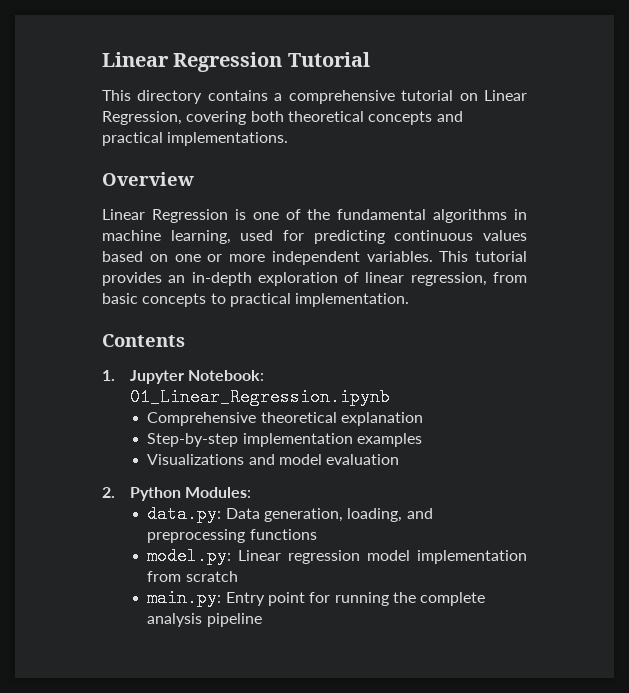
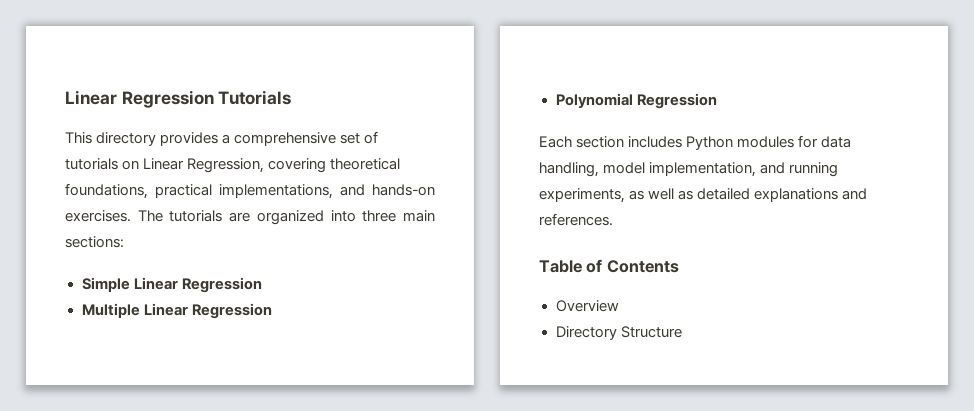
- Linear Regression Tutorial
+ Linear Regression Tutorials
- This directory contains a comprehensive tutorial on Linear Regression, covering both theoretical concepts and practical implementations.
+ This directory provides a comprehensive set of tutorials on Linear Regression, covering theoretical foundations, practical implementations, and hands-on exercises. The tutorials are organized into three main sections:
+ Simple Linear Regression
+ Multiple Linear Regression
+ Polynomial Regression
+ Each section includes Python modules for data handling, model implementation, and running experiments, as well as detailed explanations and references.
+ Table of Contents
  Overview
- Linear Regression is one of the fundamental algorithms in machine learning, used for predicting continuous values based on one or more independent variables. This tutorial provides an in-depth exploration of linear regression, from basic concepts to practical implementation.
- Contents
- 1. Jupyter Notebook: 01_Linear_Regression.ipynb
- Comprehensive theoretical explanation
- Step-by-step implementation examples
- Visualizations and model evaluation
- 2. Python Modules:
- data.py: Data generation, loading, and preprocessing functions
- model.py: Linear regression model implementation from scratch
- main.py: Entry point for running the complete analysis pipeline
+ Directory Structure

